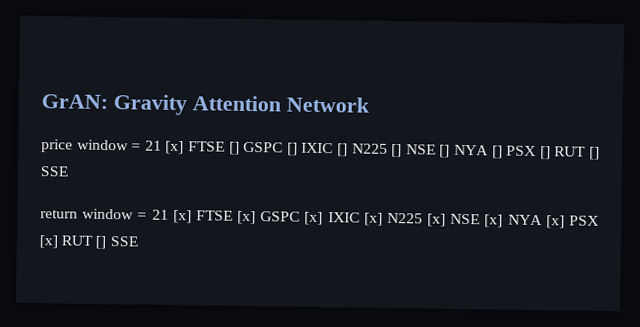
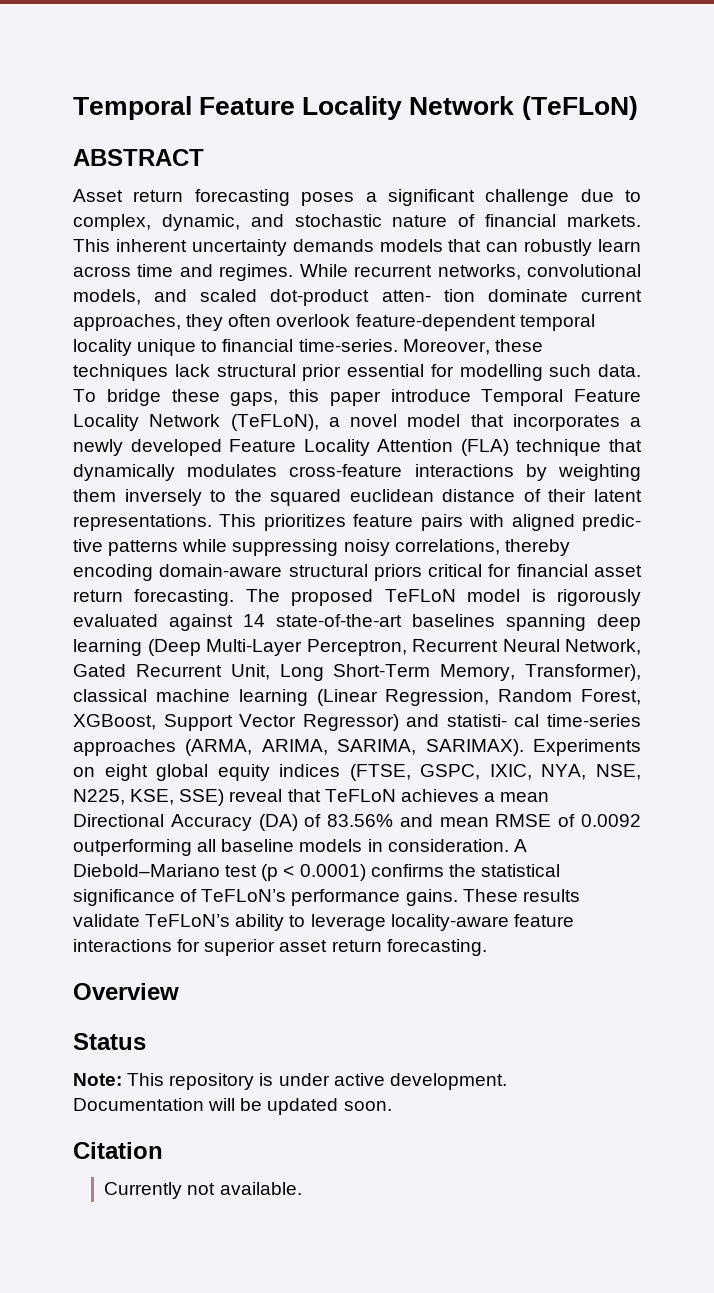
- GrAN: Gravity Attention Network
- price window = 21 [x] FTSE [] GSPC [] IXIC [] N225 [] NSE [] NYA [] PSX [] RUT [] SSE
- return window = 21 [x] FTSE [x] GSPC [x] IXIC [x] N225 [x] NSE [x] NYA [x] PSX [x] RUT [] SSE
+ Temporal Feature Locality Network (TeFLoN)
+ ABSTRACT
+ Asset return forecasting poses a significant challenge due to complex, dynamic, and stochastic nature of financial markets. This inherent uncertainty demands models that can robustly learn across time and regimes. While recurrent networks, convolutional models, and scaled dot-product atten- tion dominate current approaches, they often overlook feature-dependent temporal locality unique to financial time-series. Moreover, these techniques lack structural prior essential for modelling such data. To bridge these gaps, this paper introduce Temporal Feature Locality Network (TeFLoN), a novel model that incorporates a newly developed Feature Locality Attention (FLA) technique that dynamically modulates cross-feature interactions by weighting them inversely to the squared euclidean distance of their latent representations. This prioritizes feature pairs with aligned predic- tive patterns while suppressing noisy correlations, thereby encoding domain-aware structural priors critical for financial asset return forecasting. The proposed TeFLoN model is rigorously evaluated against 14 state-of-the-art baselines spanning deep learning (Deep Multi-Layer Perceptron, Recurrent Neural Network, Gated Recurrent Unit, Long Short-Term Memory, Transformer), classical machine learning (Linear Regression, Random Forest, XGBoost, Support Vector Regressor) and statisti- cal time-series approaches (ARMA, ARIMA, SARIMA, SARIMAX). Experiments on eight global equity indices (FTSE, GSPC, IXIC, NYA, NSE, N225, KSE, SSE) reveal that TeFLoN achieves a mean Directional Accuracy (DA) of 83.56% and mean RMSE of 0.0092 outperforming all baseline models in consideration. A Diebold–Mariano test (p < 0.0001) confirms the statistical significance of TeFLoN’s performance gains. These results validate TeFLoN’s ability to leverage locality-aware feature interactions for superior asset return forecasting.
+ Overview
+ Status
+ Note: This repository is under active development. Documentation will be updated soon.
+ Citation
+ Currently not available.

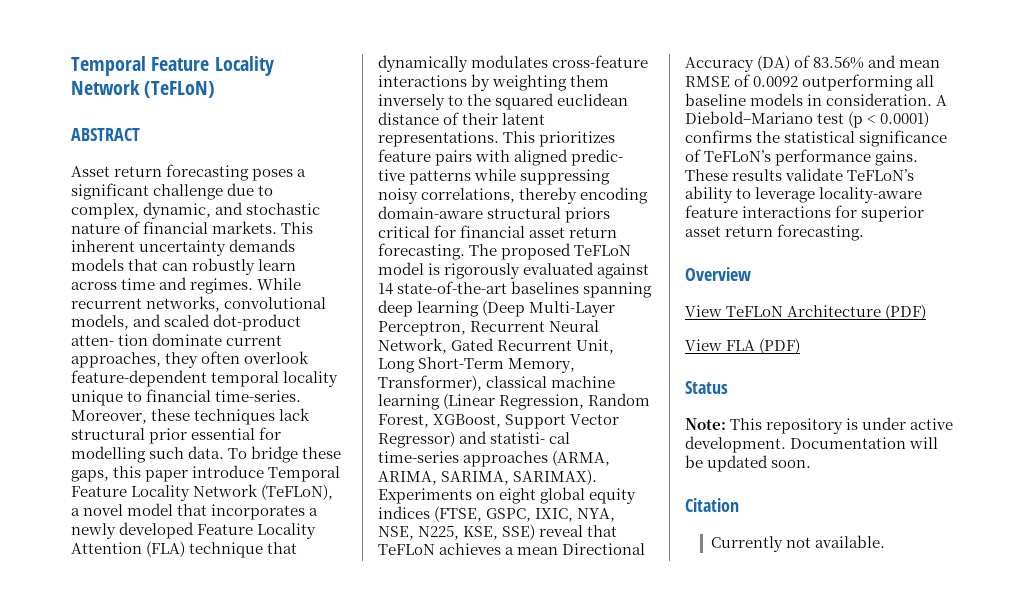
+ View TeFLoN Architecture (PDF)
+ View FLA (PDF)

